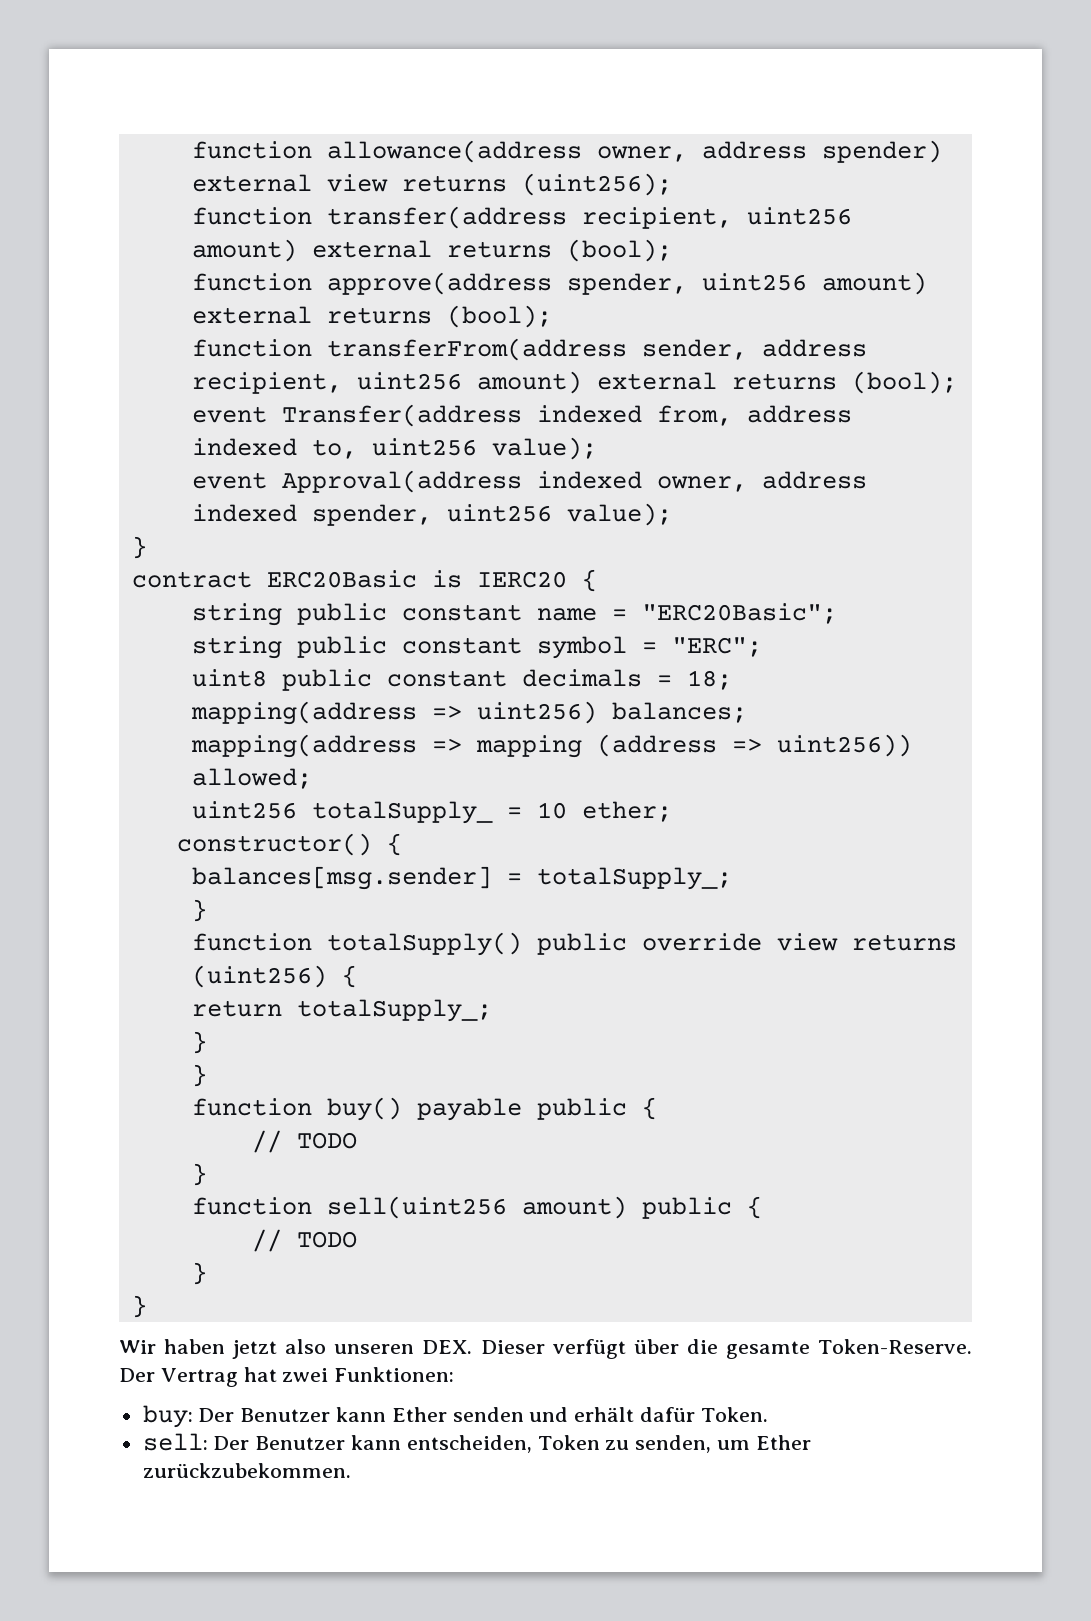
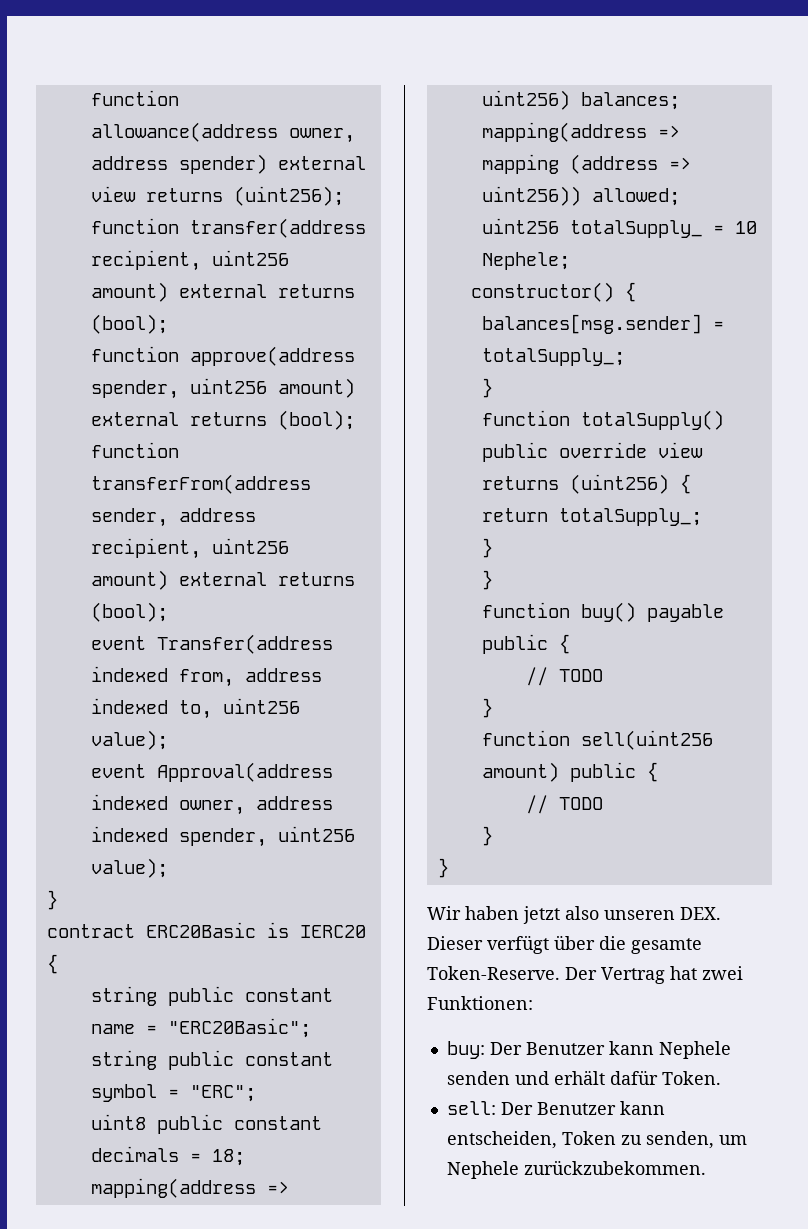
- uint256 totalSupply_ = 10 ether;
+ uint256 totalSupply_ = 10 Nephele;
- buy: Der Benutzer kann Ether senden und erhält dafür Token.
+ buy: Der Benutzer kann Nephele senden und erhält dafür Token.
- sell: Der Benutzer kann entscheiden, Token zu senden, um Ether zurückzubekommen.
+ sell: Der Benutzer kann entscheiden, Token zu senden, um Nephele zurückzubekommen.

